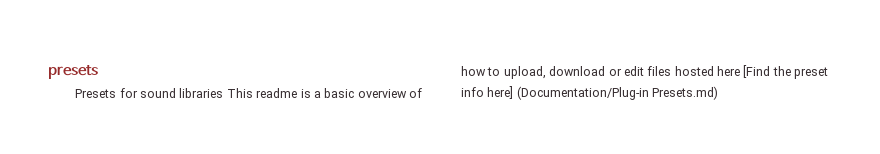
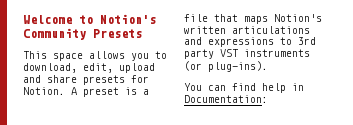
- presets
- Presets for sound libraries This readme is a basic overview of how to upload, download or edit files hosted here [Find the preset info here] (Documentation/Plug-in Presets.md)
+ Welcome to Notion's Community Presets
+ This space allows you to download, edit, upload and share presets for Notion. A preset is a file that maps Notion's written articulations and expressions to 3rd party VST instruments (or plug-ins).
+ You can find help in Documentation:

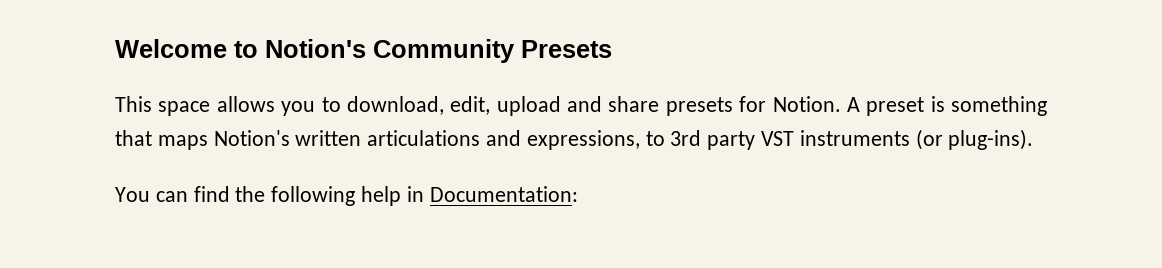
- A preset is a file that maps Notion's written articulations and expressions to 3rd party VST instruments (or plug-ins).
+ A preset is something that maps Notion's written articulations and expressions, to 3rd party VST instruments (or plug-ins).
- You can find help in Documentation:
+ You can find the following help in Documentation:

